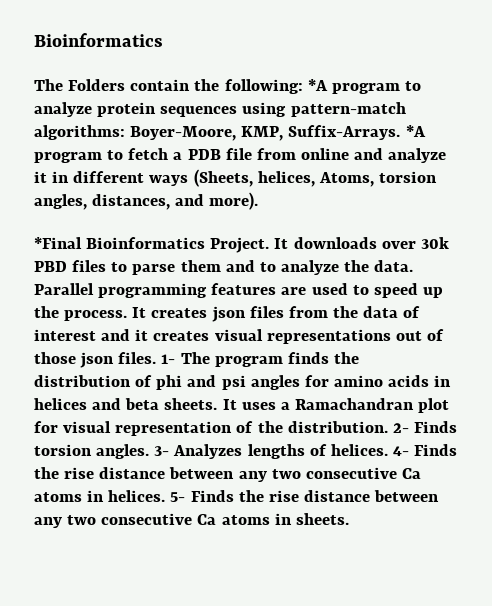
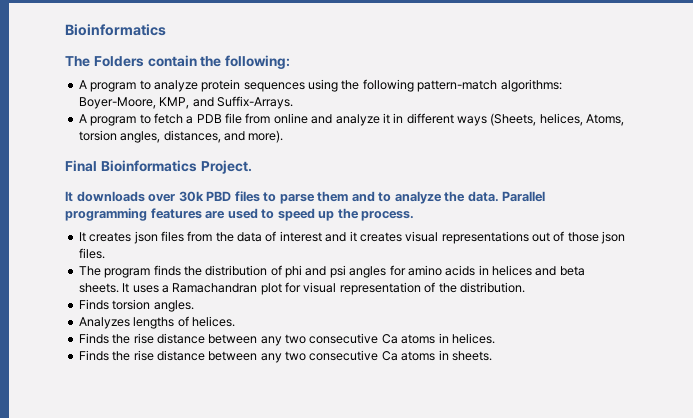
- The Folders contain the following: *A program to analyze protein sequences using pattern-match algorithms: Boyer-Moore, KMP, Suffix-Arrays. *A program to fetch a PDB file from online and analyze it in different ways (Sheets, helices, Atoms, torsion angles, distances, and more).
+ The Folders contain the following:
+ A program to analyze protein sequences using the following pattern-match algorithms: Boyer-Moore, KMP, and Suffix-Arrays.
+ A program to fetch a PDB file from online and analyze it in different ways (Sheets, helices, Atoms, torsion angles, distances, and more).
- *Final Bioinformatics Project. It downloads over 30k PBD files to parse them and to analyze the data.
+ Final Bioinformatics Project.
+ It downloads over 30k PBD files to parse them and to analyze the data.
- Parallel programming features are used to speed up the process. It creates json files from the data of interest and it creates visual representations out of those json files. 1- The program finds the distribution of phi and psi angles for amino acids in helices and beta sheets.
+ Parallel programming features are used to speed up the process.
+ It creates json files from the data of interest and it creates visual representations out of those json files.
+ The program finds the distribution of phi and psi angles for amino acids in helices and beta sheets.
- It uses a Ramachandran plot for visual representation of the distribution. 2- Finds torsion angles. 3- Analyzes lengths of helices. 4- Finds the rise distance between any two consecutive Ca atoms in helices. 5- Finds the rise distance between any two consecutive Ca atoms in sheets.
+ It uses a Ramachandran plot for visual representation of the distribution.
+ Finds torsion angles.
+ Analyzes lengths of helices.
+ Finds the rise distance between any two consecutive Ca atoms in helices.
+ Finds the rise distance between any two consecutive Ca atoms in sheets.

